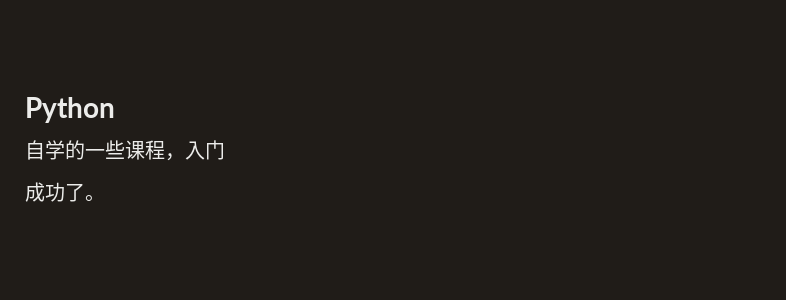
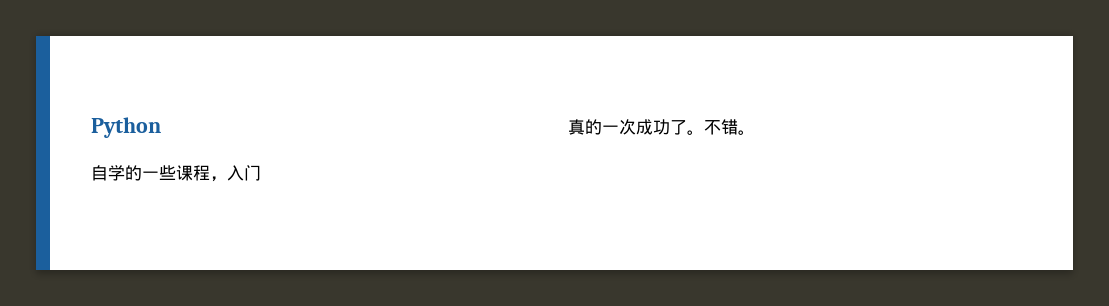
- 成功了。
+ 真的一次成功了。
+ 不错。

